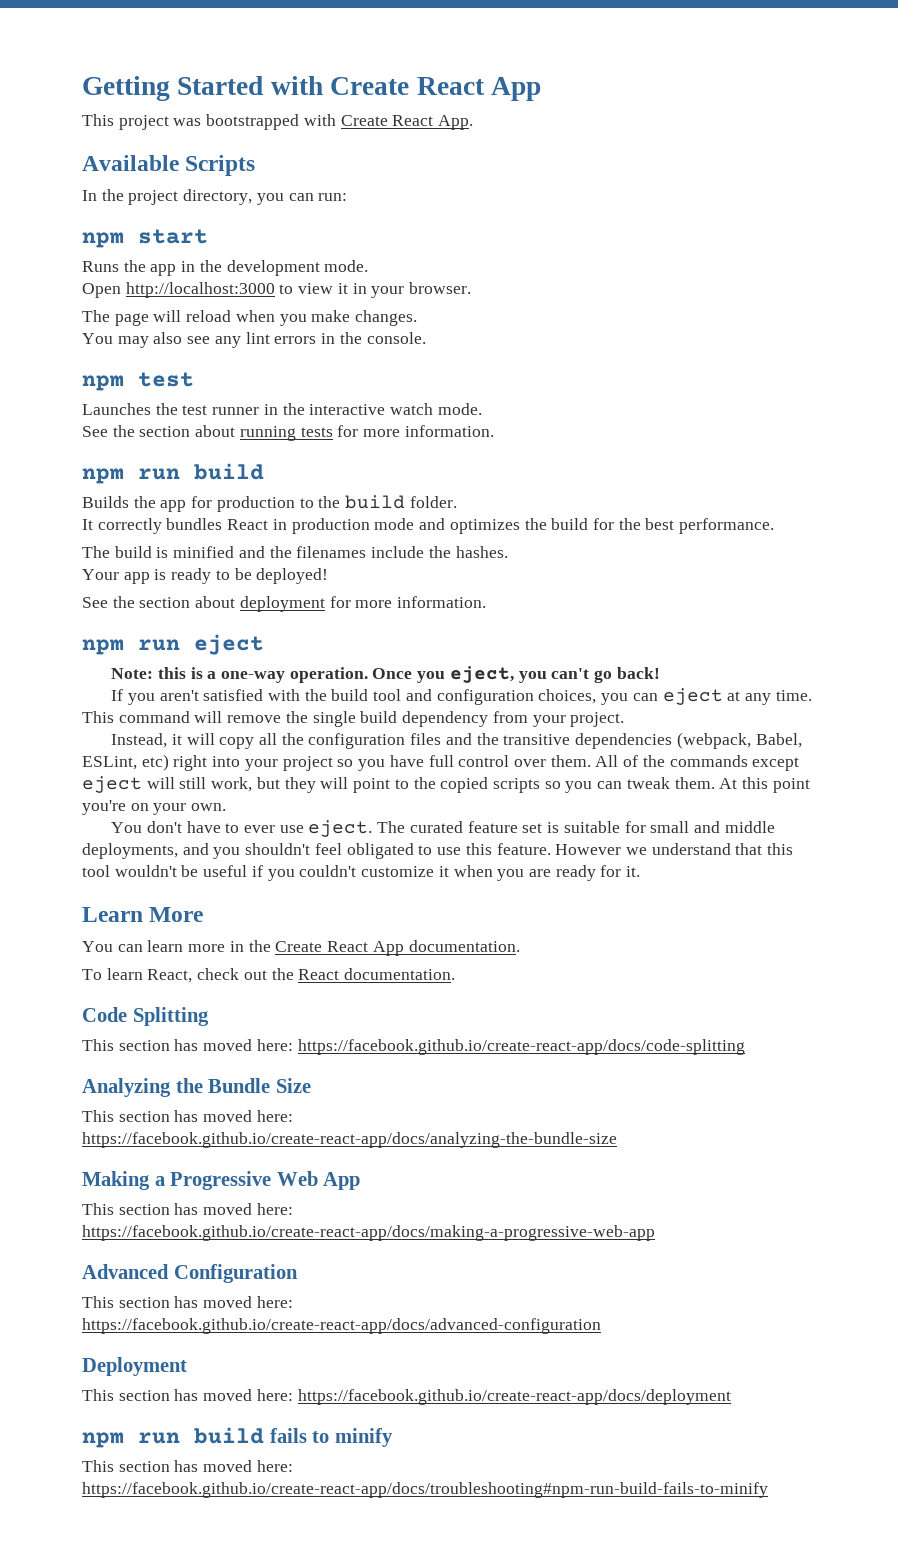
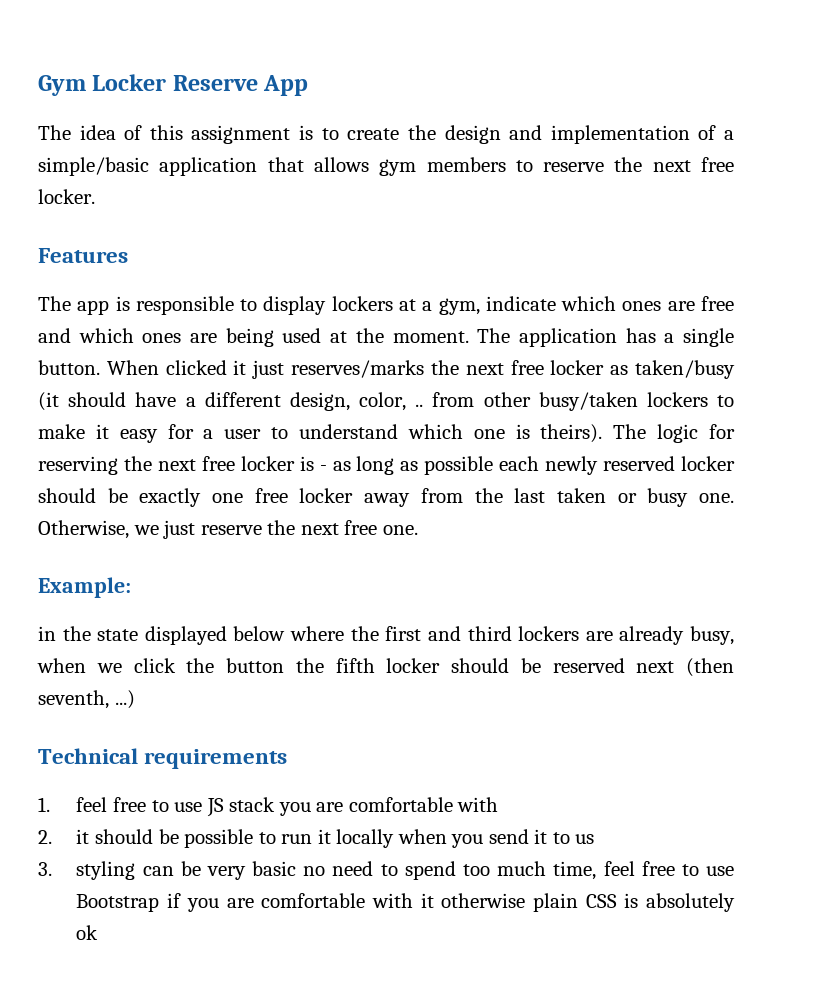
- Getting Started with Create React App
- This project was bootstrapped with Create React App.
- Available Scripts
- In the project directory, you can run:
- npm start
- Runs the app in the development mode.
- Open http://localhost:3000 to view it in your browser.
- The page will reload when you make changes.
- You may also see any lint errors in the console.
- npm test
- Launches the test runner in the interactive watch mode.
- See the section about running tests for more information.
- npm run build
- Builds the app for production to the build folder.
- It correctly bundles React in production mode and optimizes the build for the best performance.
- The build is minified and the filenames include the hashes.
- Your app is ready to be deployed!
- See the section about deployment for more information.
- npm run eject
- Note: this is a one-way operation. Once you eject, you can't go back!
- If you aren't satisfied with the build tool and configuration choices, you can eject at any time. This command will remove the single build dependency from your project.
- Instead, it will copy all the configuration files and the transitive dependencies (webpack, Babel, ESLint, etc) right into your project so you have full control over them. All of the commands except eject will still work, but they will point to the copied scripts so you can tweak them. At this point you're on your own.
- You don't have to ever use eject. The curated feature set is suitable for small and middle deployments, and you shouldn't feel obligated to use this feature. However we understand that this tool wouldn't be useful if you couldn't customize it when you are ready for it.
- Learn More
- You can learn more in the Create React App documentation.
- To learn React, check out the React documentation.
- Code Splitting
- This section has moved here: https://facebook.github.io/create-react-app/docs/code-splitting
- Analyzing the Bundle Size
- This section has moved here: https://facebook.github.io/create-react-app/docs/analyzing-the-bundle-size
- Making a Progressive Web App
- This section has moved here: https://facebook.github.io/create-react-app/docs/making-a-progressive-web-app
- Advanced Configuration
- This section has moved here: https://facebook.github.io/create-react-app/docs/advanced-configuration
- Deployment
- This section has moved here: https://facebook.github.io/create-react-app/docs/deployment
- npm run build fails to minify
- This section has moved here: https://facebook.github.io/create-react-app/docs/troubleshooting#npm-run-build-fails-to-minify
+ Gym Locker Reserve App
+ The idea of this assignment is to create the design and implementation of a simple/basic application that allows gym members to reserve the next free locker.
+ Features
+ The app is responsible to display lockers at a gym, indicate which ones are free and which ones are being used at the moment. The application has a single button. When clicked it just reserves/marks the next free locker as taken/busy (it should have a different design, color, .. from other busy/taken lockers to make it easy for a user to understand which one is theirs). The logic for reserving the next free locker is - as long as possible each newly reserved locker should be exactly one free locker away from the last taken or busy one. Otherwise, we just reserve the next free one.
+ Example:
+ in the state displayed below where the first and third lockers are already busy, when we click the button the fifth locker should be reserved next (then seventh, ...)
+ Technical requirements
+ 1. feel free to use JS stack you are comfortable with
+ 2. it should be possible to run it locally when you send it to us
+ 3. styling can be very basic no need to spend too much time, feel free to use Bootstrap if you are comfortable with it otherwise plain CSS is absolutely ok

